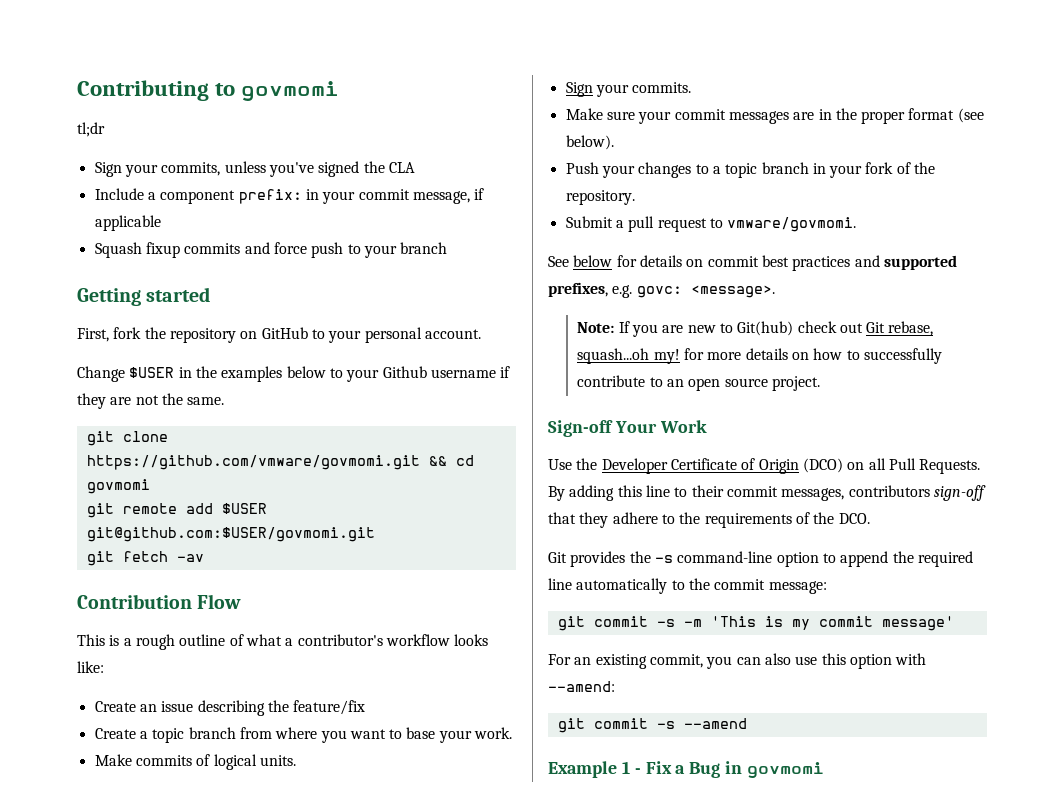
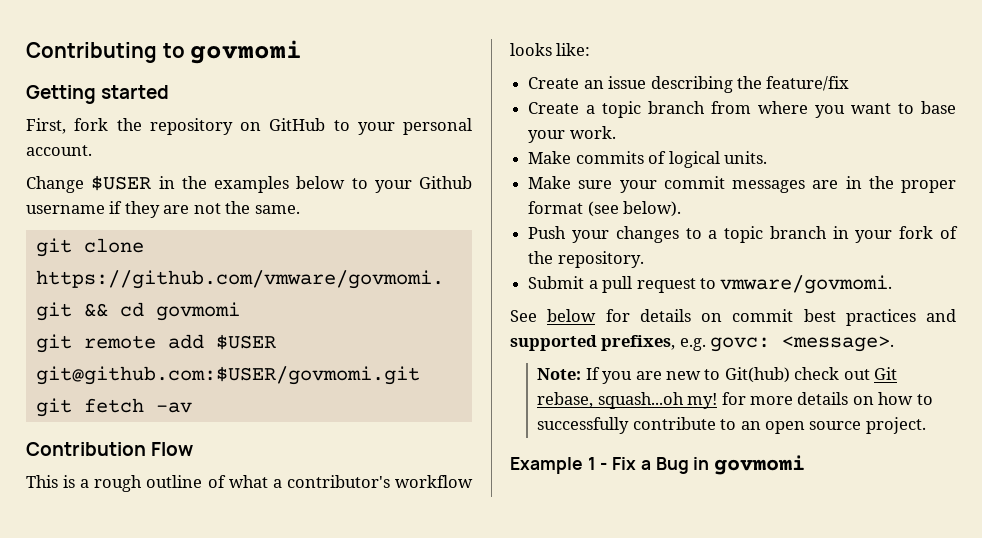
- tl;dr
- Sign your commits, unless you've signed the CLA
- Include a component prefix: in your commit message, if applicable
- Squash fixup commits and force push to your branch
- Sign your commits.
- Sign-off Your Work
- Use the Developer Certificate of Origin (DCO) on all Pull Requests. By adding this line to their commit messages, contributors sign-off that they adhere to the requirements of the DCO.
- Git provides the -s command-line option to append the required line automatically to the commit message:
- git commit -s -m 'This is my commit message'
- For an existing commit, you can also use this option with --amend:
- git commit -s --amend

